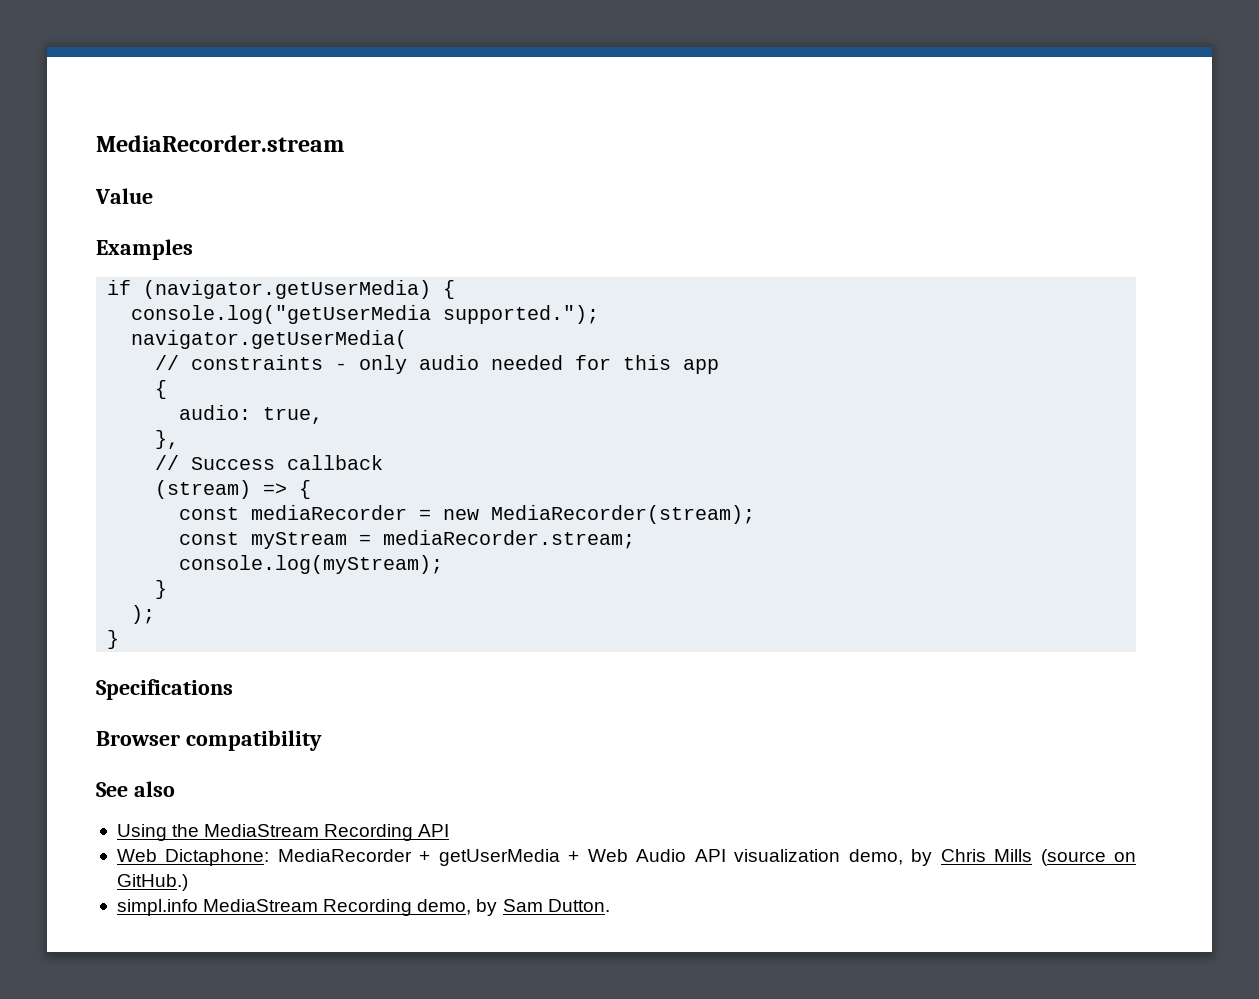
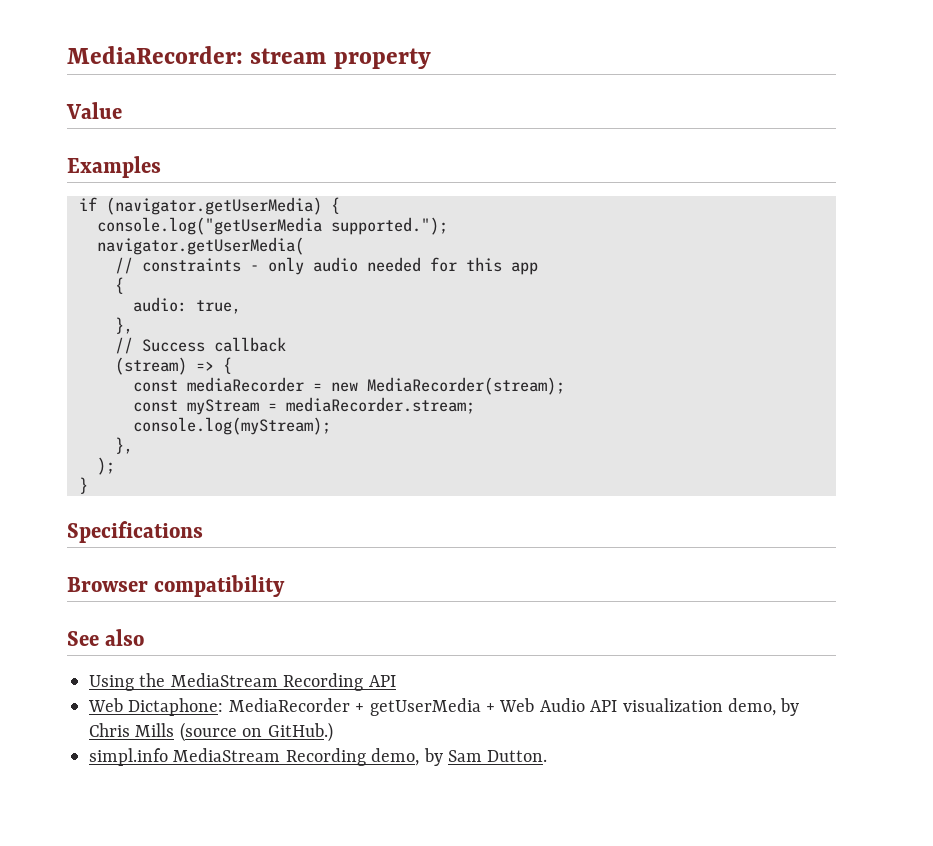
- MediaRecorder.stream
+ MediaRecorder: stream property
  console.log(myStream);
- }
+ },

